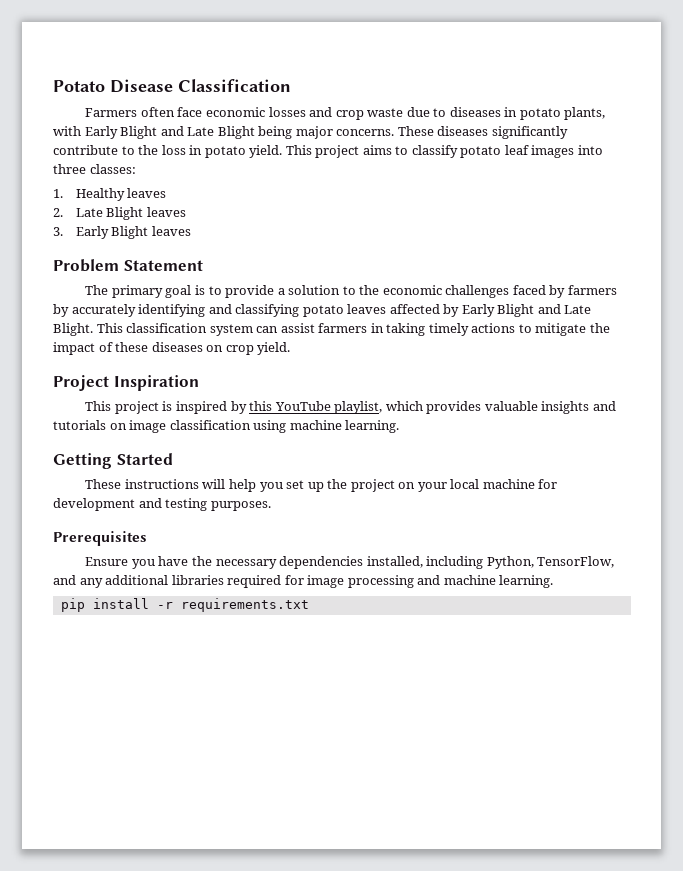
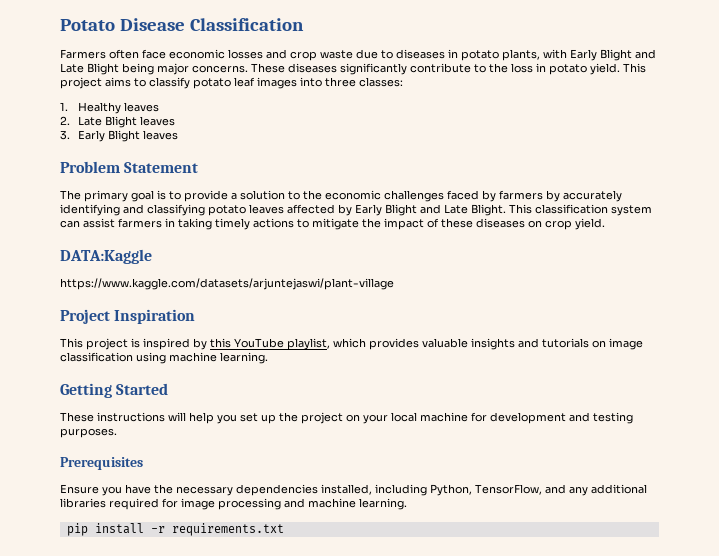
+ DATA:Kaggle
+ https://www.kaggle.com/datasets/arjuntejaswi/plant-village

